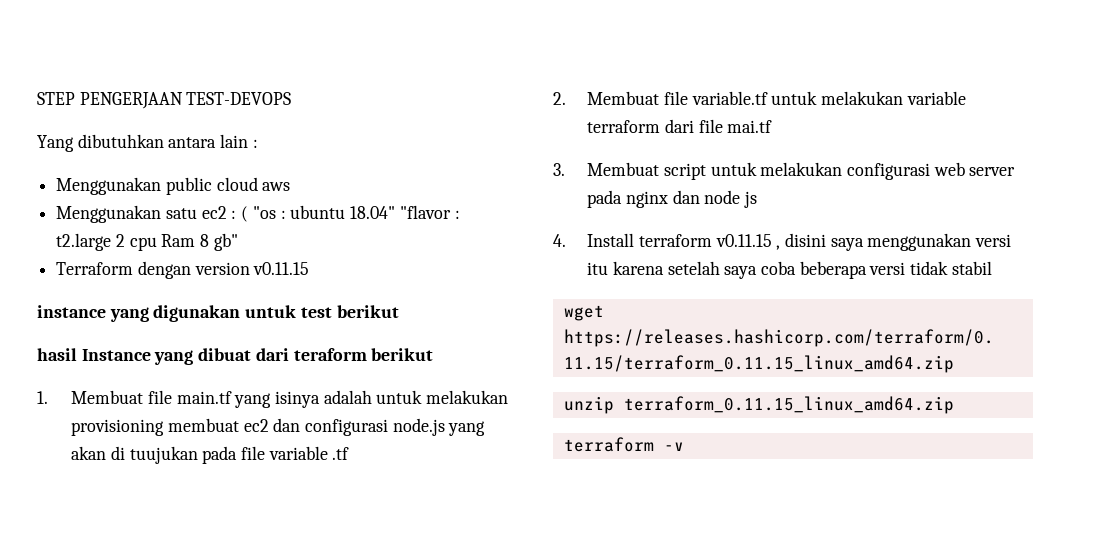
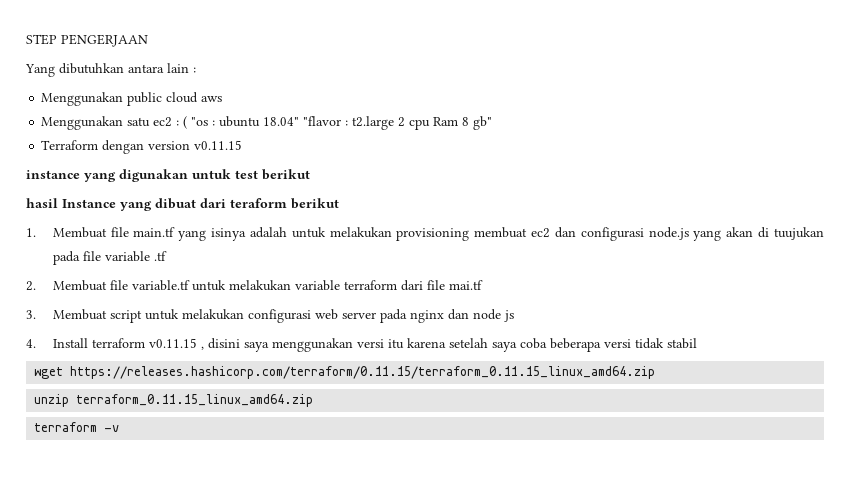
- STEP PENGERJAAN TEST-DEVOPS
+ STEP PENGERJAAN

